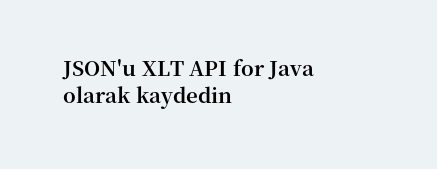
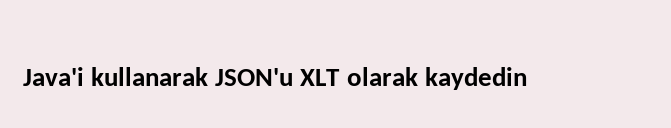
- JSON'u XLT API for Java olarak kaydedin
+ Java'i kullanarak JSON'u XLT olarak kaydedin

